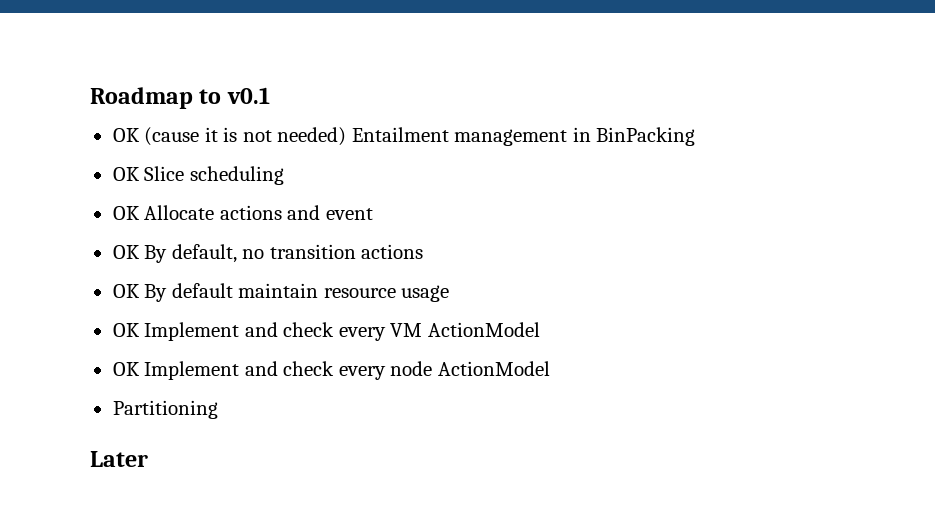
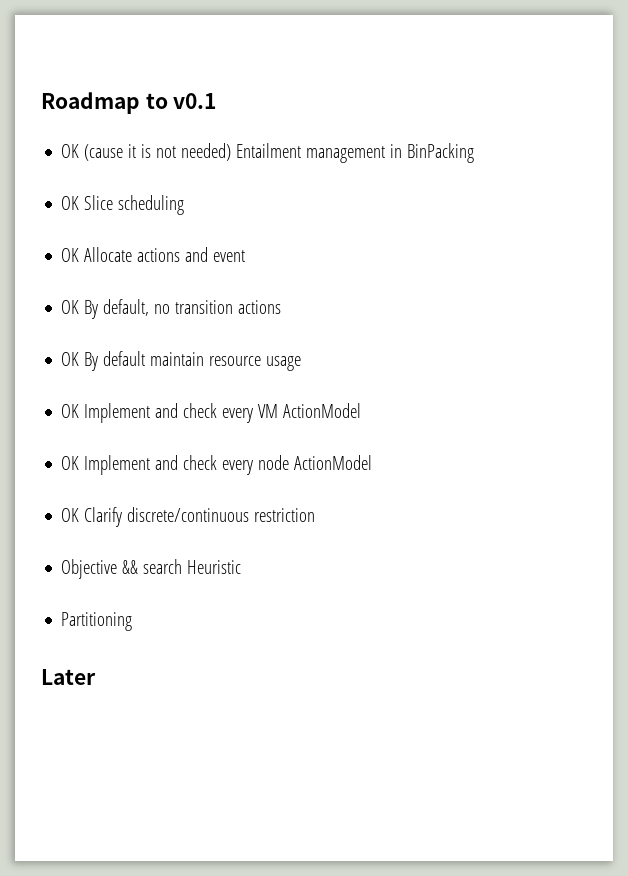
+ OK Clarify discrete/continuous restriction
+ Objective && search Heuristic

